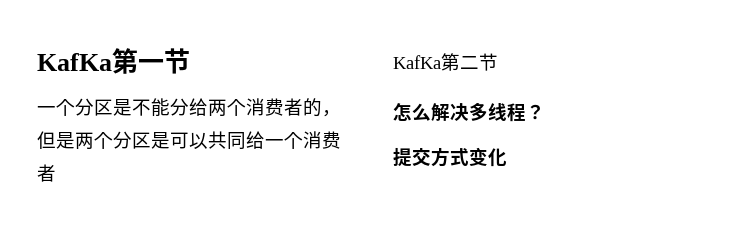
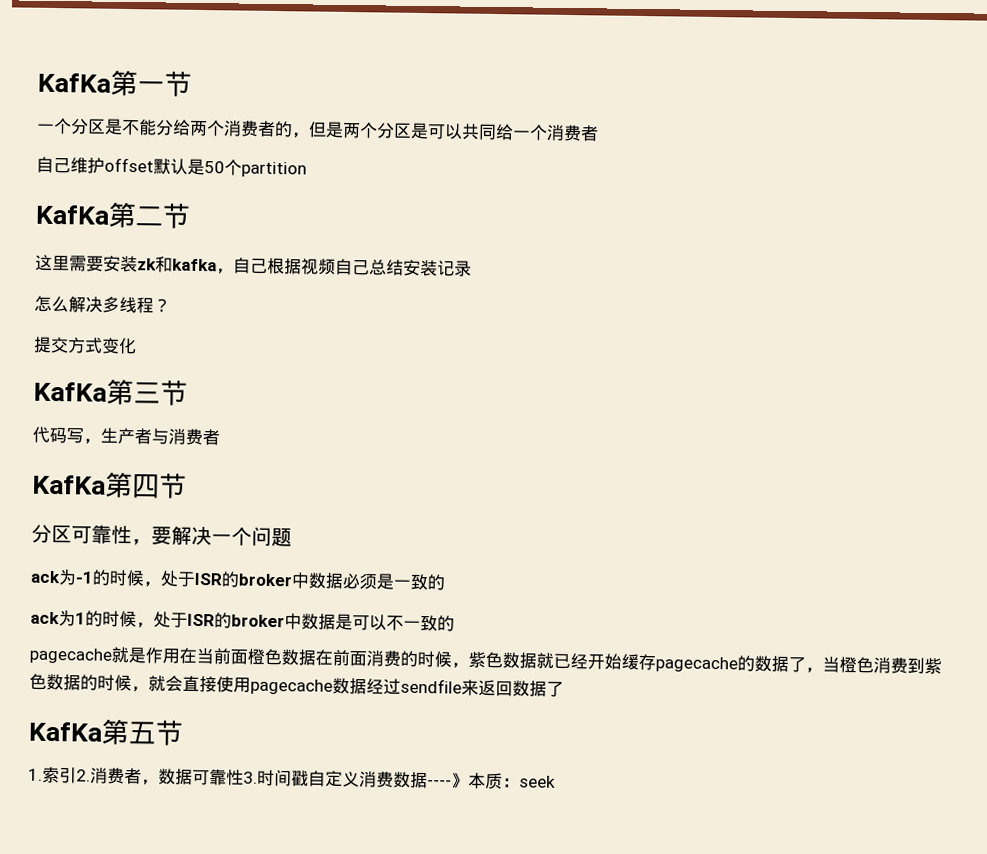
+ 自己维护offset默认是50个partition
  KafKa第二节
+ 这里需要安装zk和kafka，自己根据视频自己总结安装记录
+ KafKa第三节
+ 代码写，生产者与消费者
+ KafKa第四节
+ 分区可靠性，要解决一个问题
+ ack为-1的时候，处于ISR的broker中数据必须是一致的
+ ack为1的时候，处于ISR的broker中数据是可以不一致的
+ pagecache就是作用在当前面橙色数据在前面消费的时候，紫色数据就已经开始缓存pagecache的数据了，当橙色消费到紫色数据的时候，就会直接使用pagecache数据经过sendfile来返回数据了
+ KafKa第五节
+ 1.索引2.消费者，数据可靠性3.时间戳自定义消费数据----》本质：seek

